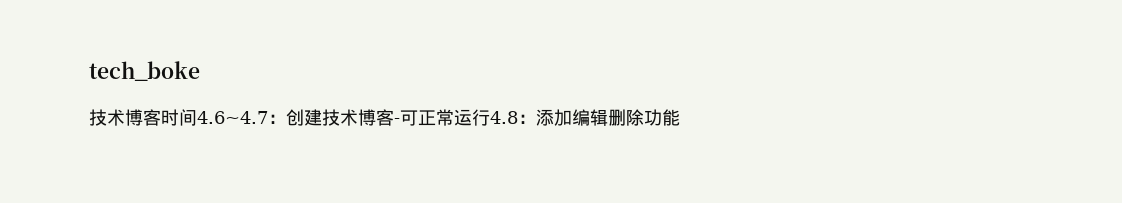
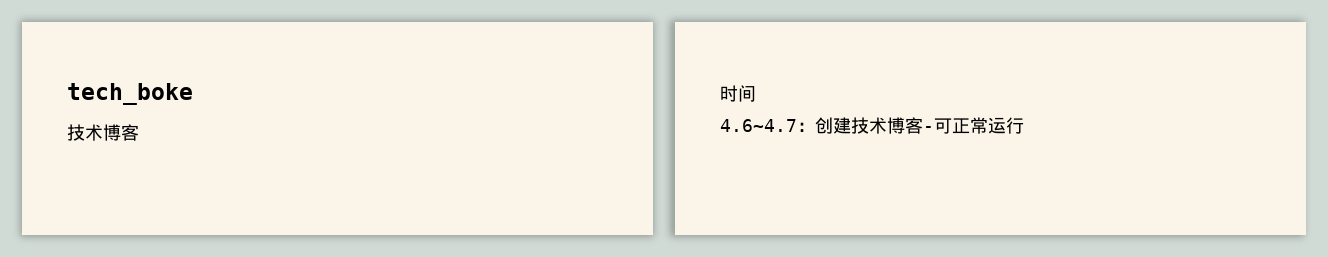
  tech_boke
- 技术博客时间4.6~4.7：创建技术博客-可正常运行4.8：添加编辑删除功能
+ 技术博客
+ 时间
+ 4.6~4.7：创建技术博客-可正常运行

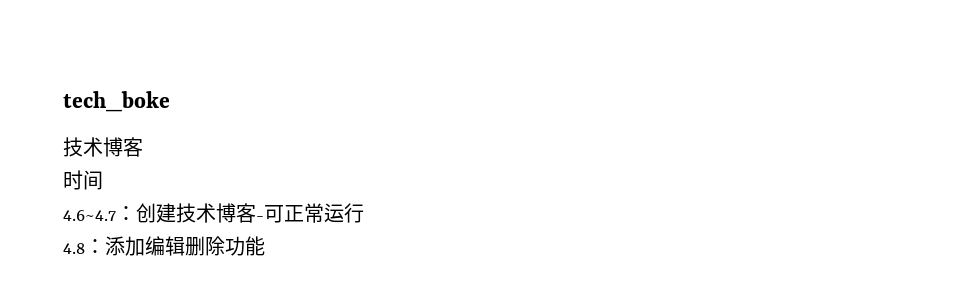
+ 4.8：添加编辑删除功能

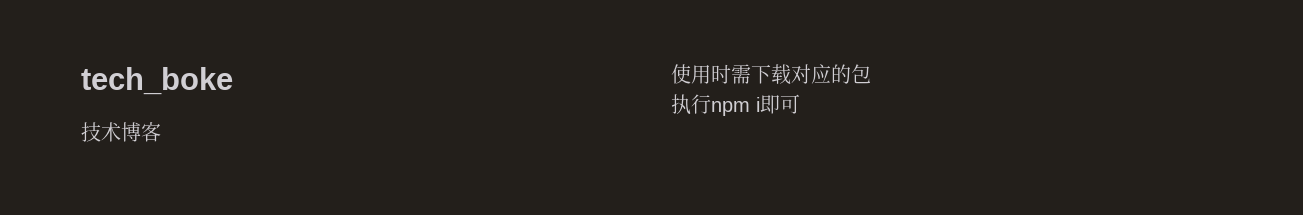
- 时间
- 4.6~4.7：创建技术博客-可正常运行
- 4.8：添加编辑删除功能
+ 使用时需下载对应的包
+ 执行npm i即可

